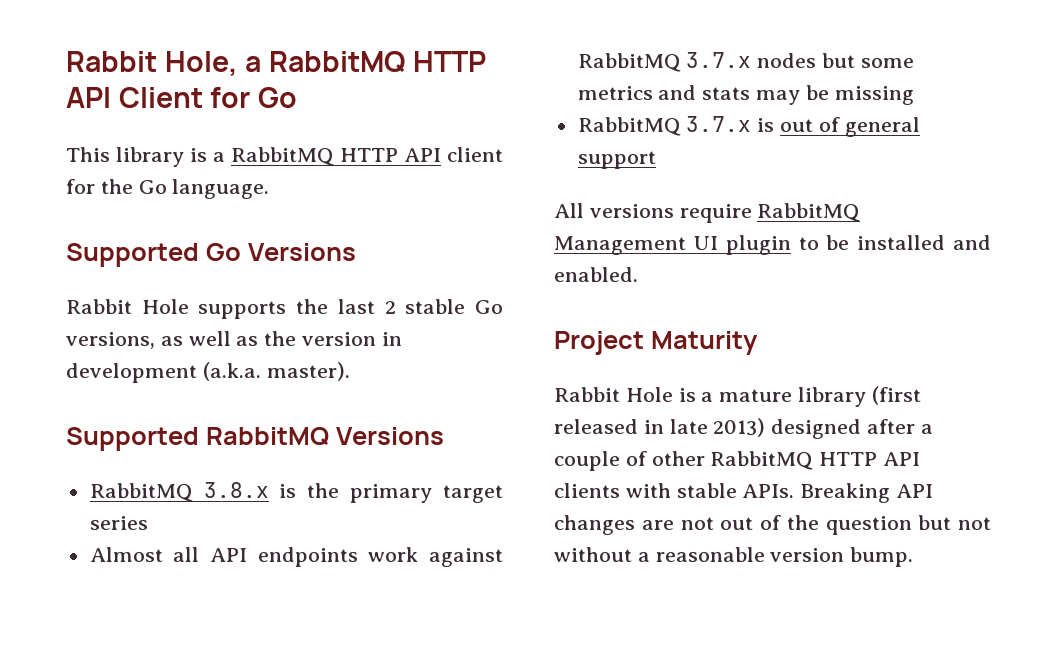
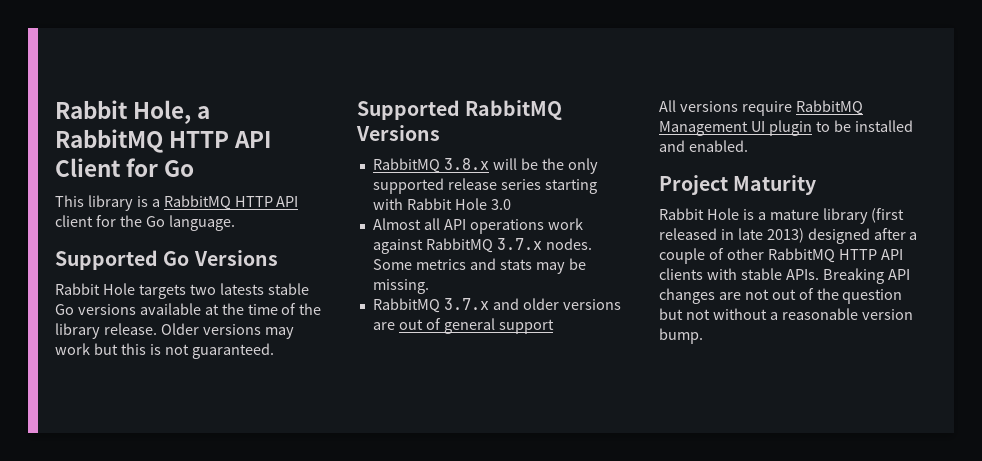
- Rabbit Hole supports the last 2 stable Go versions, as well as the version in development (a.k.a. master).
+ Rabbit Hole targets two latests stable Go versions available at the time of the library release. Older versions may work but this is not guaranteed.
- RabbitMQ 3.8.x is the primary target series
+ RabbitMQ 3.8.x will be the only supported release series starting with Rabbit Hole 3.0
- Almost all API endpoints work against RabbitMQ 3.7.x nodes but some metrics and stats may be missing
- RabbitMQ 3.7.x is out of general support
+ Almost all API operations work against RabbitMQ 3.7.x nodes. Some metrics and stats may be missing.
+ RabbitMQ 3.7.x and older versions are out of general support

